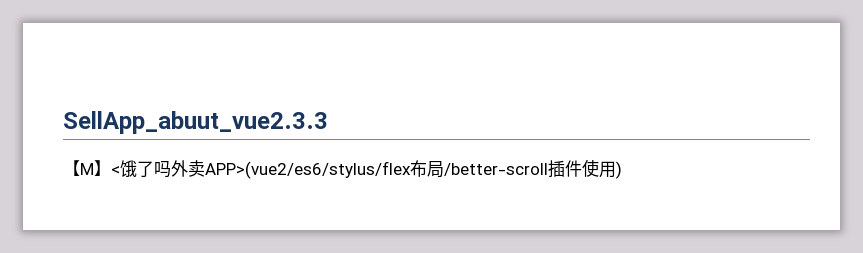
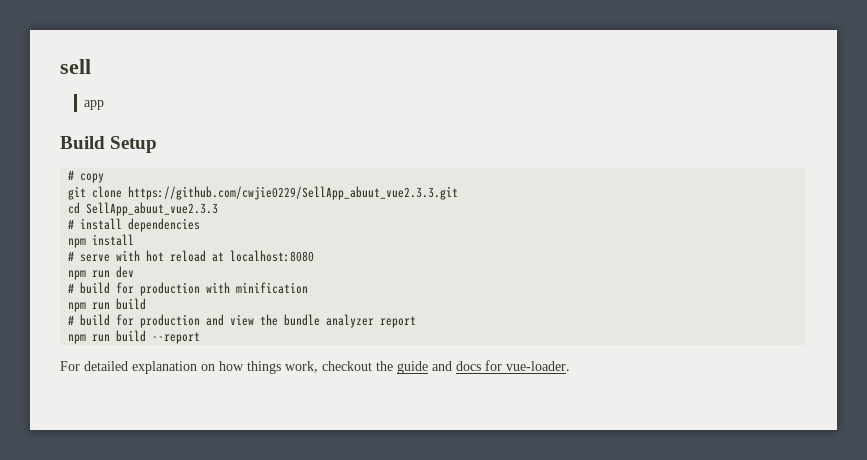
- SellApp_abuut_vue2.3.3
- 【M】<饿了吗外卖APP>(vue2/es6/stylus/flex布局/better-scroll插件使用)
+ sell
+ app
+ Build Setup
+ # copy
+ git clone https://github.com/cwjie0229/SellApp_abuut_vue2.3.3.git
+ cd SellApp_abuut_vue2.3.3
+ # install dependencies
+ npm install
+ # serve with hot reload at localhost:8080
+ npm run dev
+ # build for production with minification
+ npm run build
+ # build for production and view the bundle analyzer report
+ npm run build --report
+ For detailed explanation on how things work, checkout the guide and docs for vue-loader.

